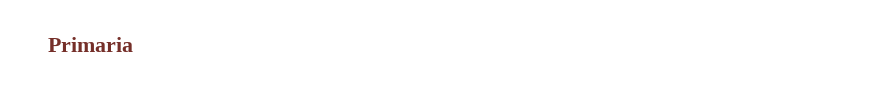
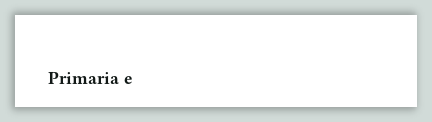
- Primaria
+ Primaria e

